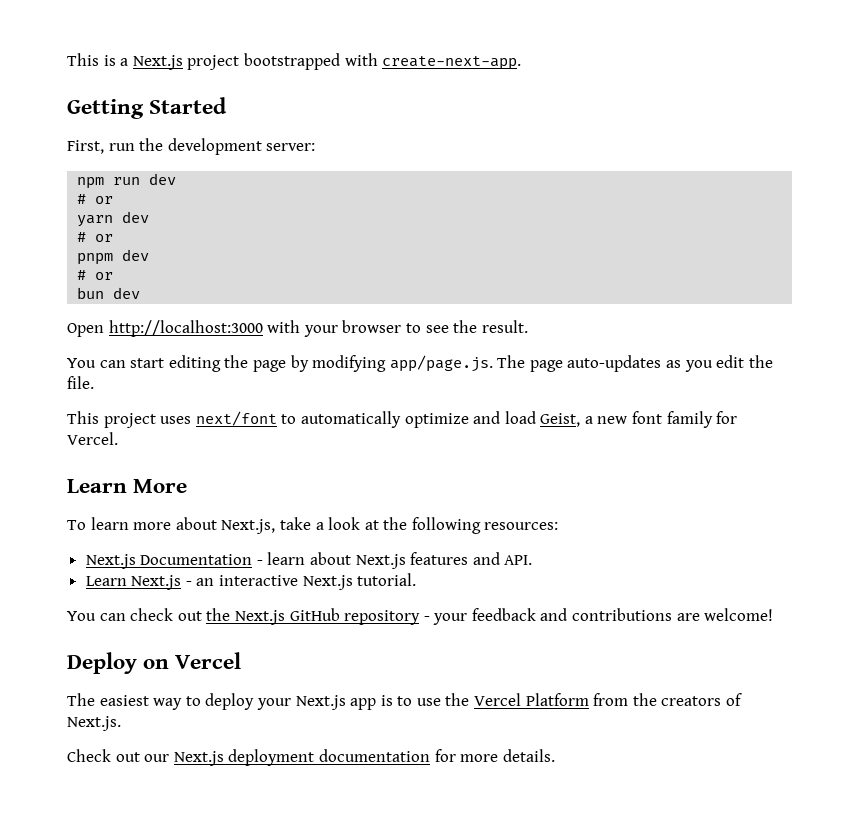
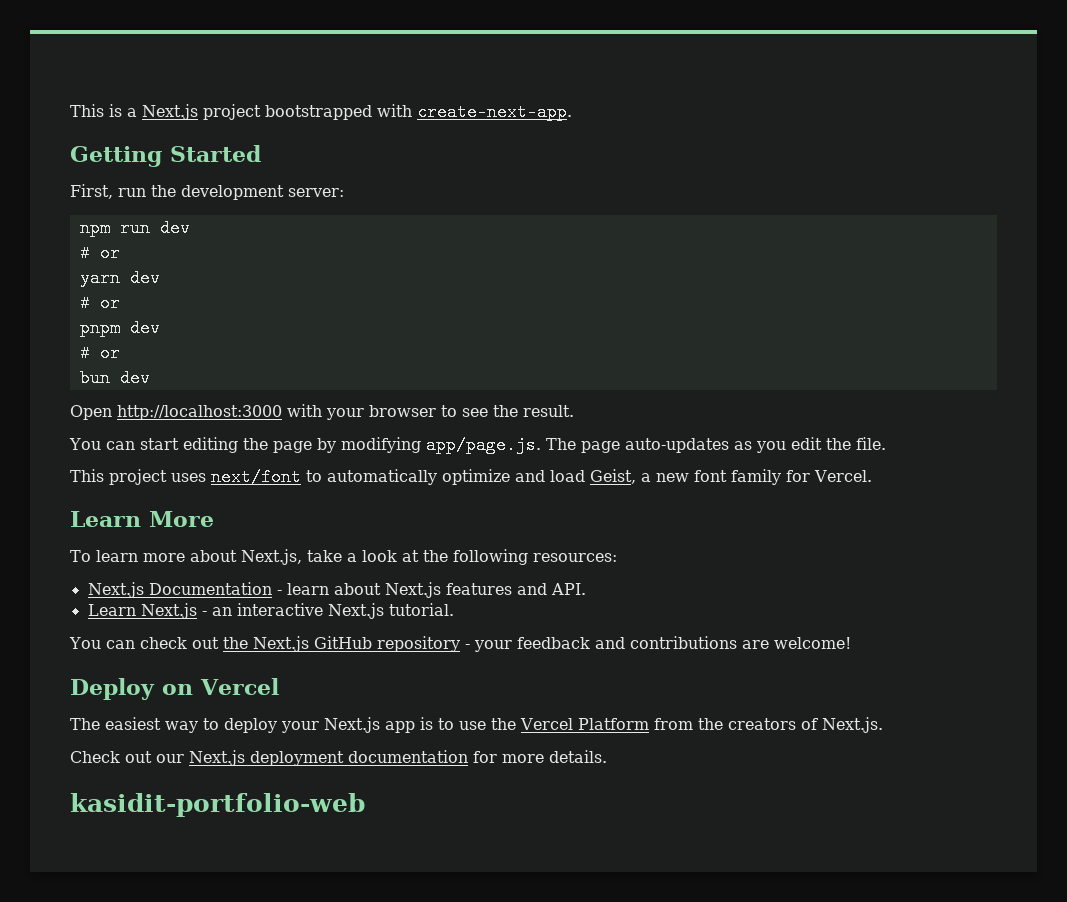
+ kasidit-portfolio-web

